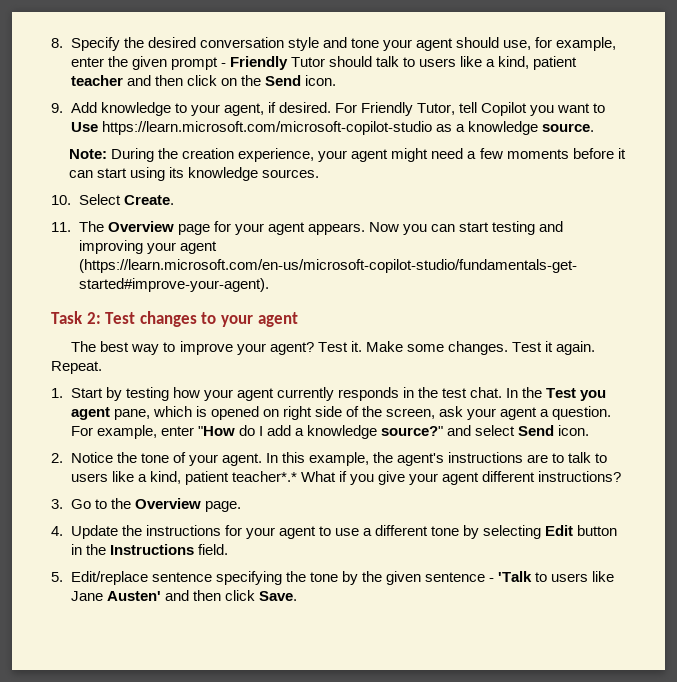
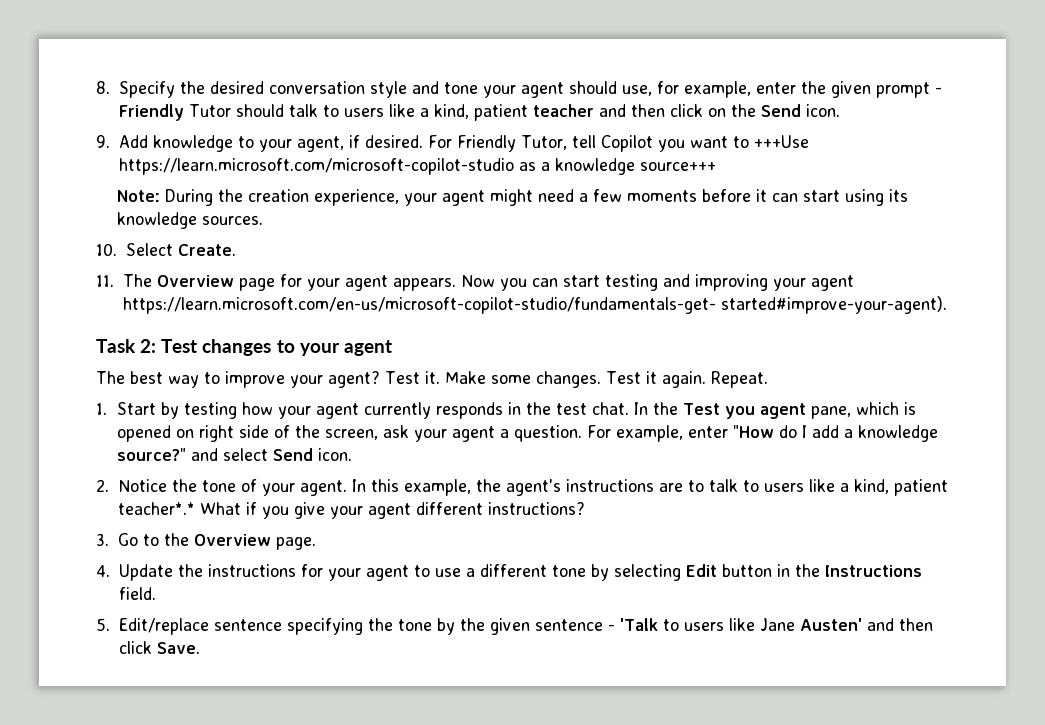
- For Friendly Tutor, tell Copilot you want to Use https://learn.microsoft.com/microsoft-copilot-studio as a knowledge source.
+ For Friendly Tutor, tell Copilot you want to +++Use https://learn.microsoft.com/microsoft-copilot-studio as a knowledge source+++
- Now you can start testing and improving your agent (https://learn.microsoft.com/en-us/microsoft-copilot-studio/fundamentals-get- started#improve-your-agent).
+ Now you can start testing and improving your agent https://learn.microsoft.com/en-us/microsoft-copilot-studio/fundamentals-get- started#improve-your-agent).

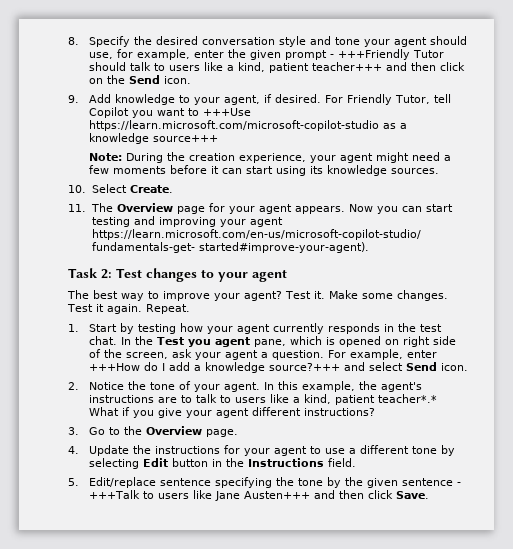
- 8. Specify the desired conversation style and tone your agent should use, for example, enter the given prompt - Friendly Tutor should talk to users like a kind, patient teacher and then click on the Send icon.
+ 8. Specify the desired conversation style and tone your agent should use, for example, enter the given prompt - +++Friendly Tutor should talk to users like a kind, patient teacher+++ and then click on the Send icon.
- For example, enter "How do I add a knowledge source?" and select Send icon.
+ For example, enter +++How do I add a knowledge source?+++ and select Send icon.
- 5. Edit/replace sentence specifying the tone by the given sentence - 'Talk to users like Jane Austen' and then click Save.
+ 5. Edit/replace sentence specifying the tone by the given sentence - +++Talk to users like Jane Austen+++ and then click Save.

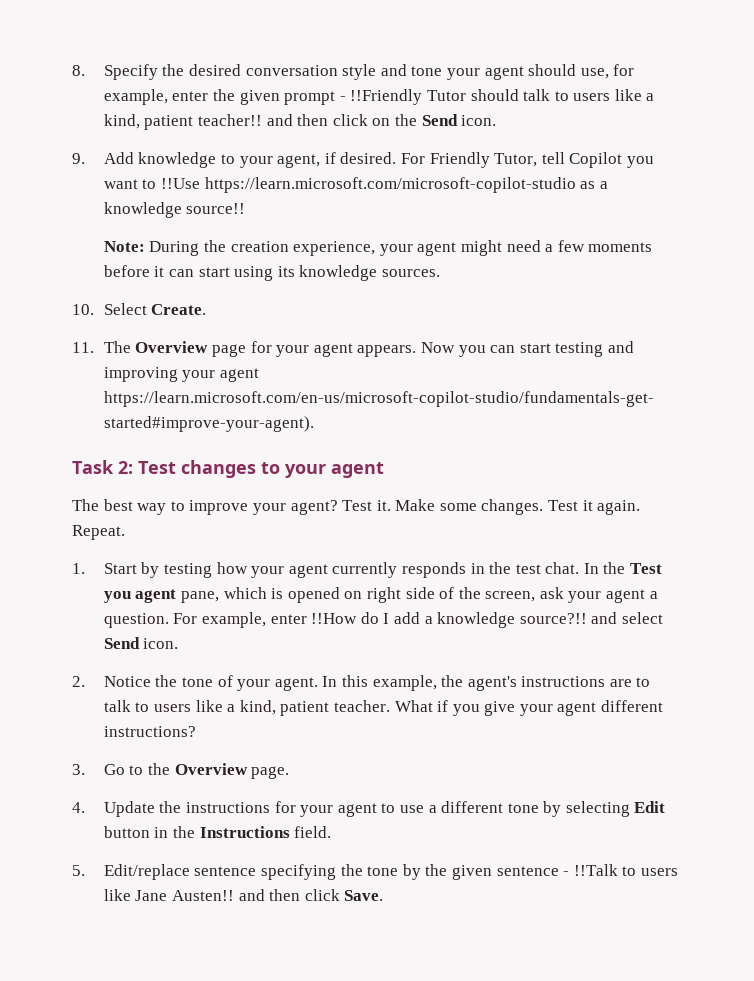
- 8. Specify the desired conversation style and tone your agent should use, for example, enter the given prompt - +++Friendly Tutor should talk to users like a kind, patient teacher+++ and then click on the Send icon.
+ 8. Specify the desired conversation style and tone your agent should use, for example, enter the given prompt - !!Friendly Tutor should talk to users like a kind, patient teacher!! and then click on the Send icon.
- For Friendly Tutor, tell Copilot you want to +++Use https://learn.microsoft.com/microsoft-copilot-studio as a knowledge source+++
+ For Friendly Tutor, tell Copilot you want to !!Use https://learn.microsoft.com/microsoft-copilot-studio as a knowledge source!!
- For example, enter +++How do I add a knowledge source?+++ and select Send icon.
+ For example, enter !!How do I add a knowledge source?!! and select Send icon.
- In this example, the agent's instructions are to talk to users like a kind, patient teacher*.* What if you give your agent different instructions?
+ In this example, the agent's instructions are to talk to users like a kind, patient teacher. What if you give your agent different instructions?
- 5. Edit/replace sentence specifying the tone by the given sentence - +++Talk to users like Jane Austen+++ and then click Save.
+ 5. Edit/replace sentence specifying the tone by the given sentence - !!Talk to users like Jane Austen!! and then click Save.

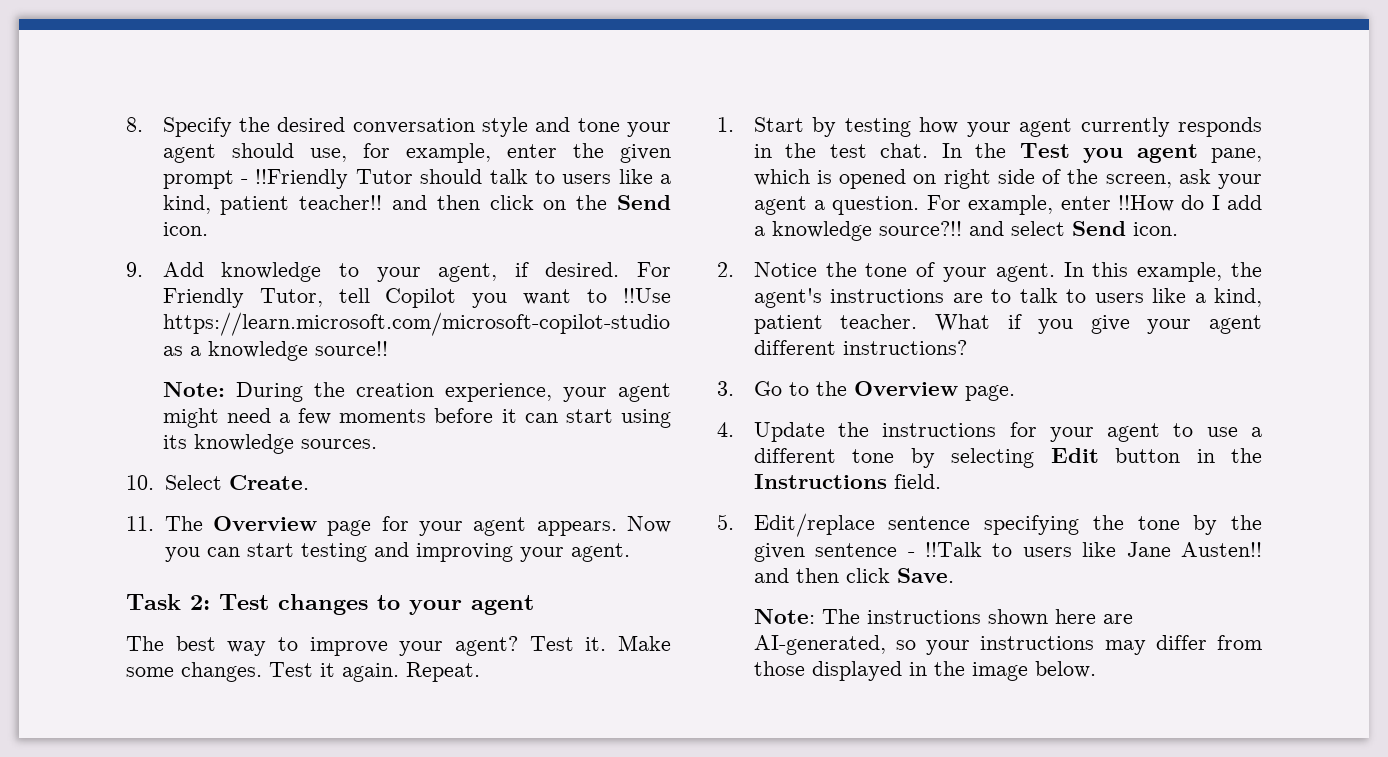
- Now you can start testing and improving your agent https://learn.microsoft.com/en-us/microsoft-copilot-studio/fundamentals-get- started#improve-your-agent).
+ Now you can start testing and improving your agent.
+ Note: The instructions shown here are AI-generated, so your instructions may differ from those displayed in the image below.

